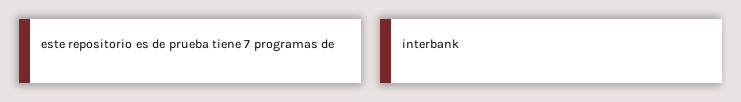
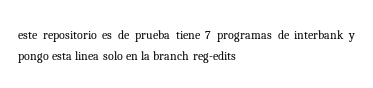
- este repositorio es de prueba tiene 7 programas de interbank
+ este repositorio es de prueba tiene 7 programas de interbank y pongo esta linea solo en la branch reg-edits

